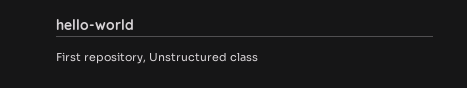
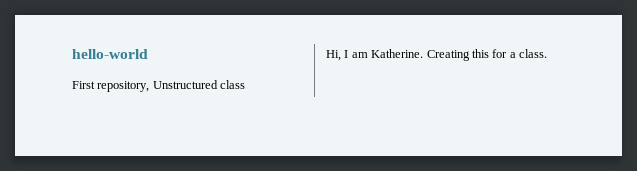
+ Hi, I am Katherine. Creating this for a class.

